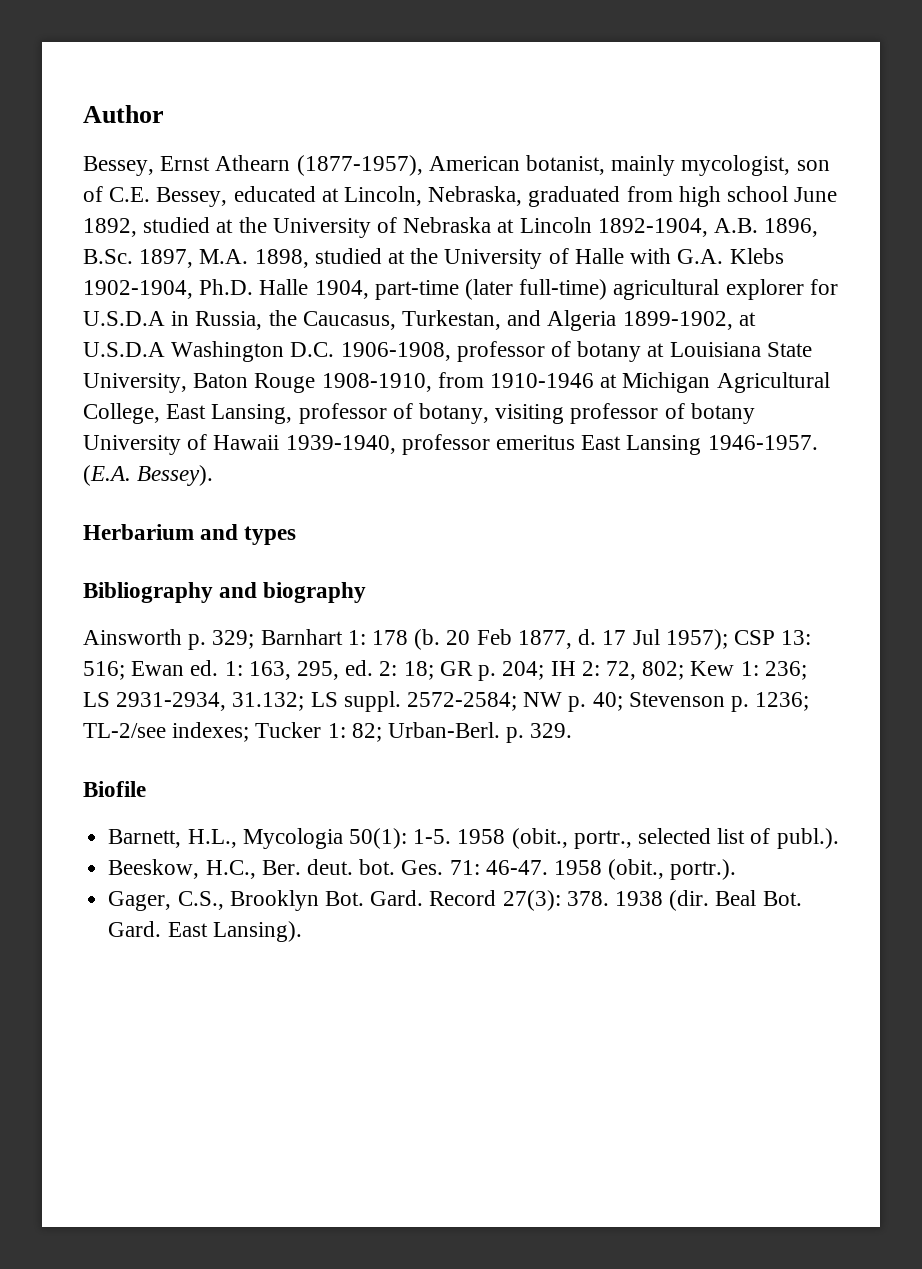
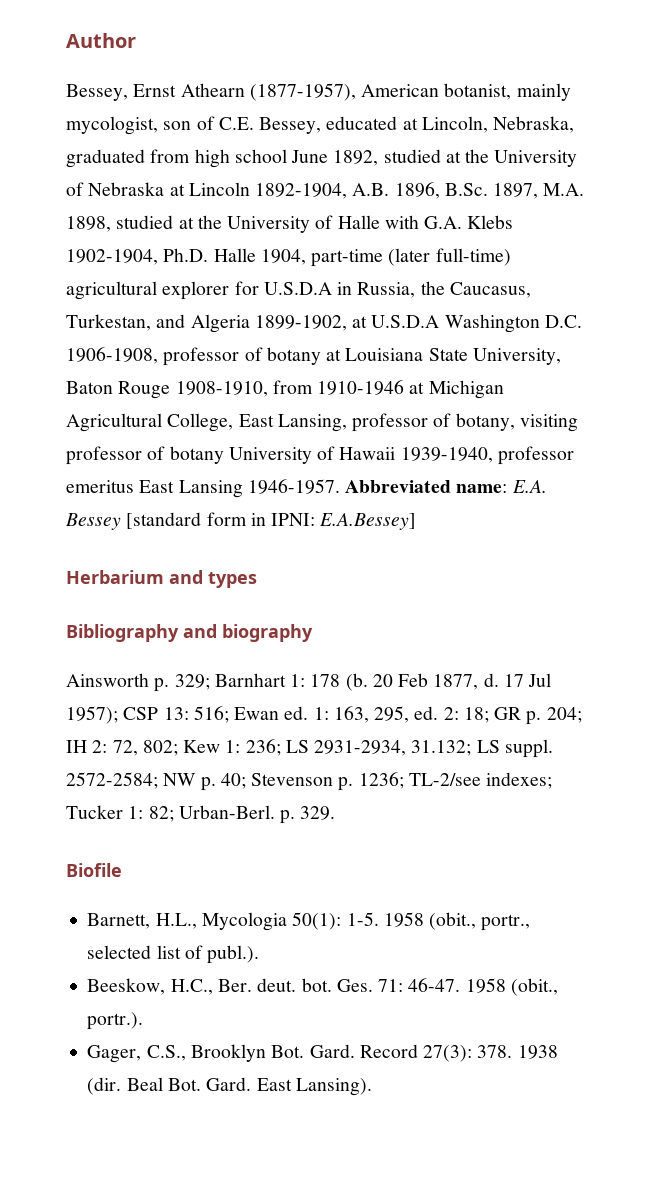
- (E.A. Bessey).
+ Abbreviated name: E.A. Bessey [standard form in IPNI: E.A.Bessey]

